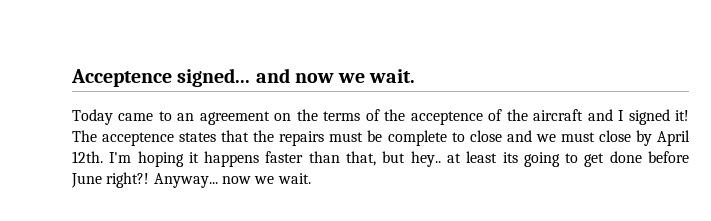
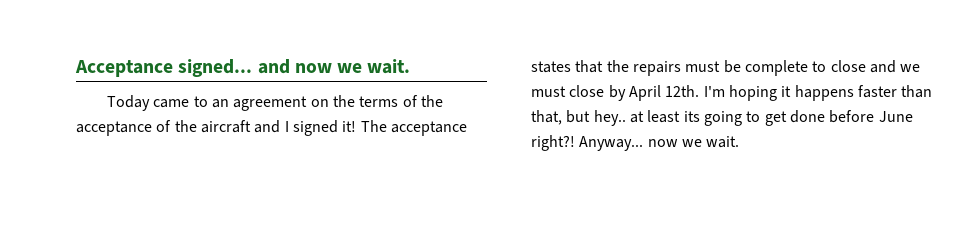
- Acceptence signed... and now we wait.
+ Acceptance signed... and now we wait.
- Today came to an agreement on the terms of the acceptence of the aircraft and I signed it!
+ Today came to an agreement on the terms of the acceptance of the aircraft and I signed it!
- The acceptence states that the repairs must be complete to close and we must close by April 12th.
+ The acceptance states that the repairs must be complete to close and we must close by April 12th.

